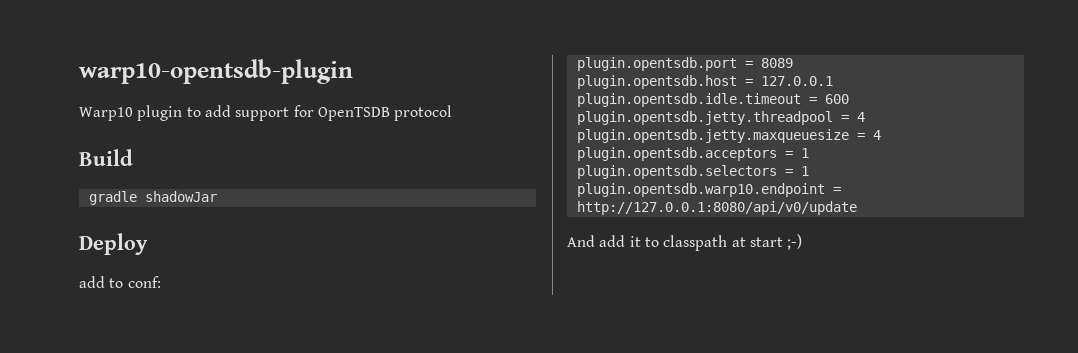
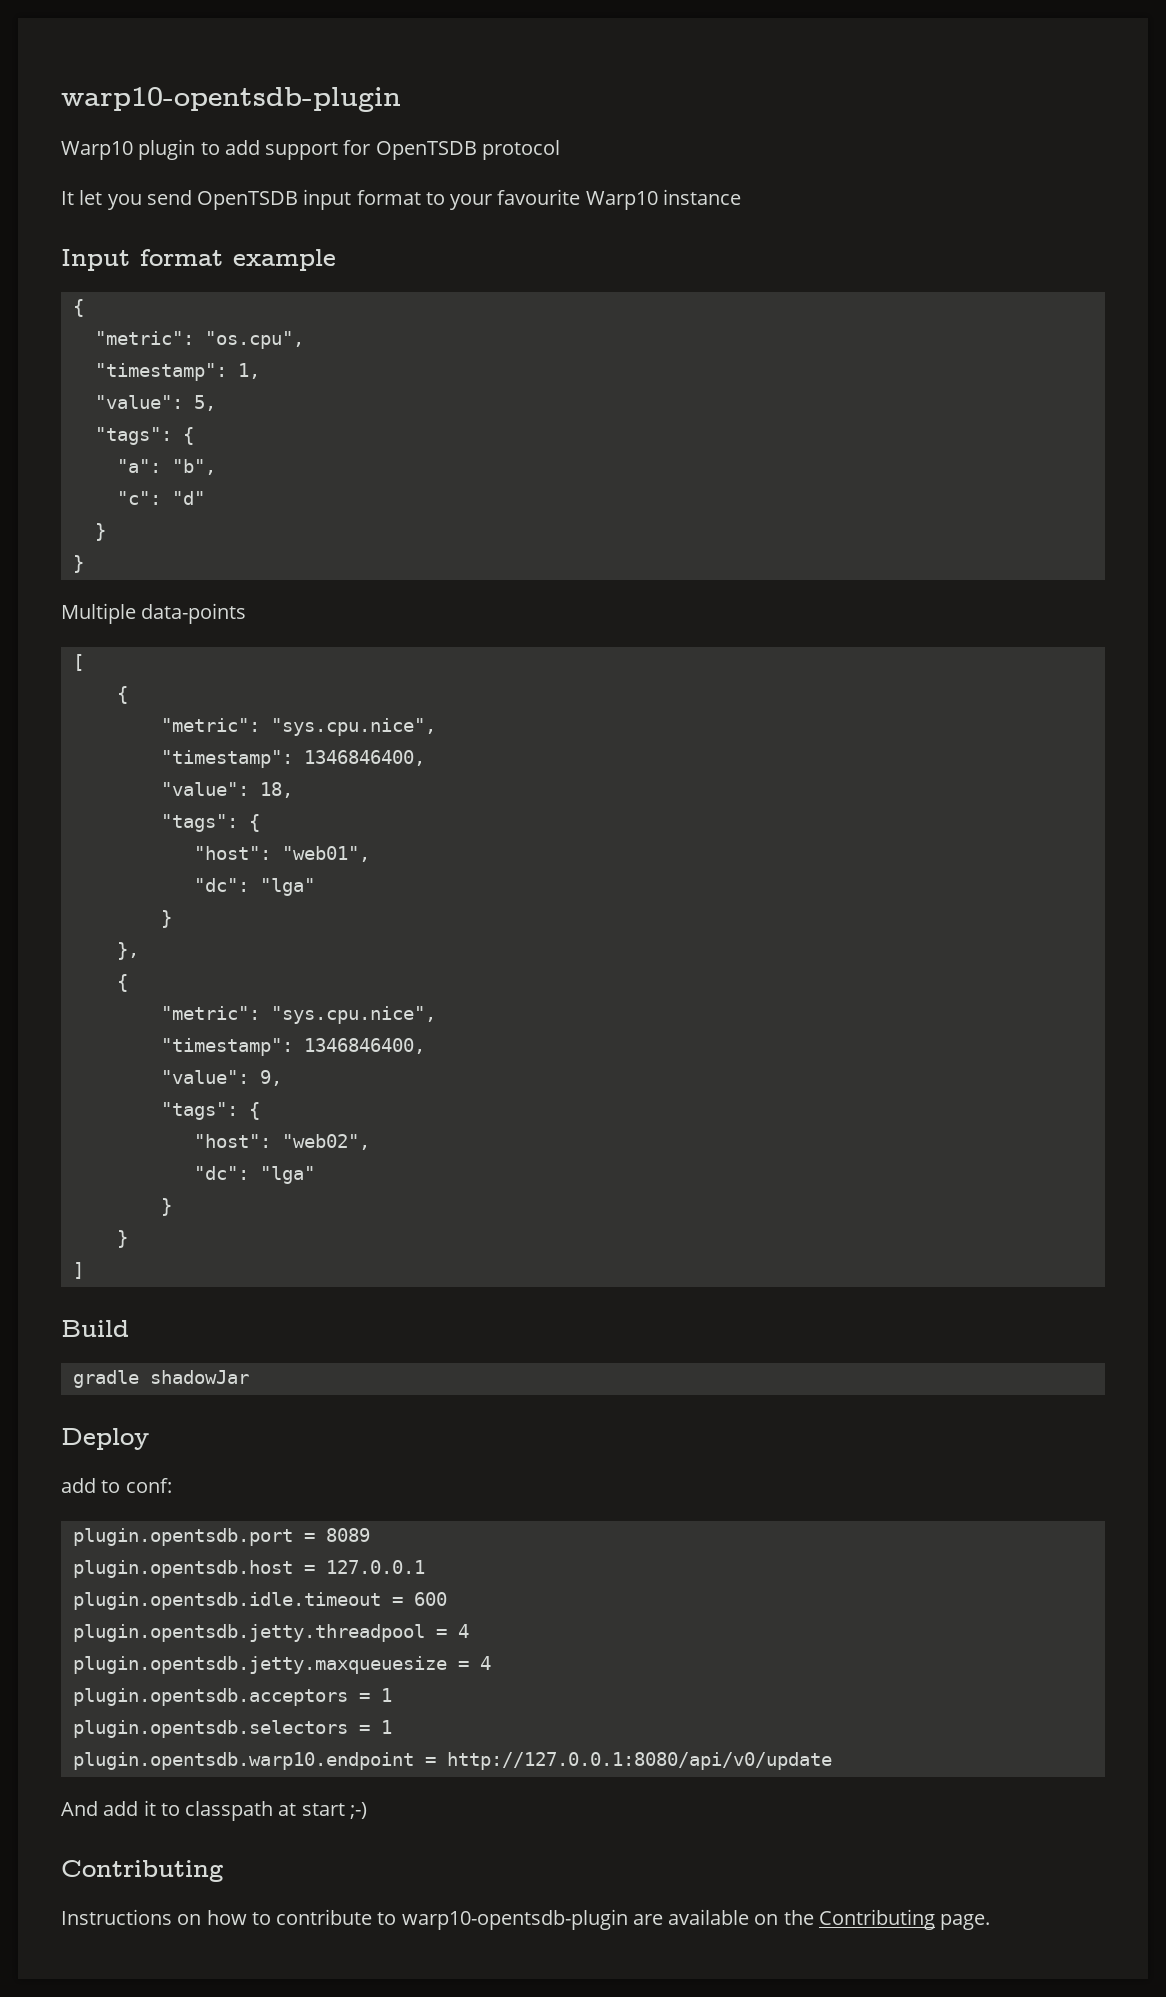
+ It let you send OpenTSDB input format to your favourite Warp10 instance
+ Input format example
+ {
+ "metric": "os.cpu",
+ "timestamp": 1,
+ "value": 5,
+ "tags": {
+ "a": "b",
+ "c": "d"
+ }
+ }
+ Multiple data-points
+ [
+ {
+ "metric": "sys.cpu.nice",
+ "timestamp": 1346846400,
+ "value": 18,
+ "tags": {
+ "host": "web01",
+ "dc": "lga"
+ }
+ },
+ {
+ "metric": "sys.cpu.nice",
+ "timestamp": 1346846400,
+ "value": 9,
+ "tags": {
+ "host": "web02",
+ "dc": "lga"
+ }
+ }
+ ]
  And add it to classpath at start ;-)
+ Contributing
+ Instructions on how to contribute to warp10-opentsdb-plugin are available on the Contributing page.

